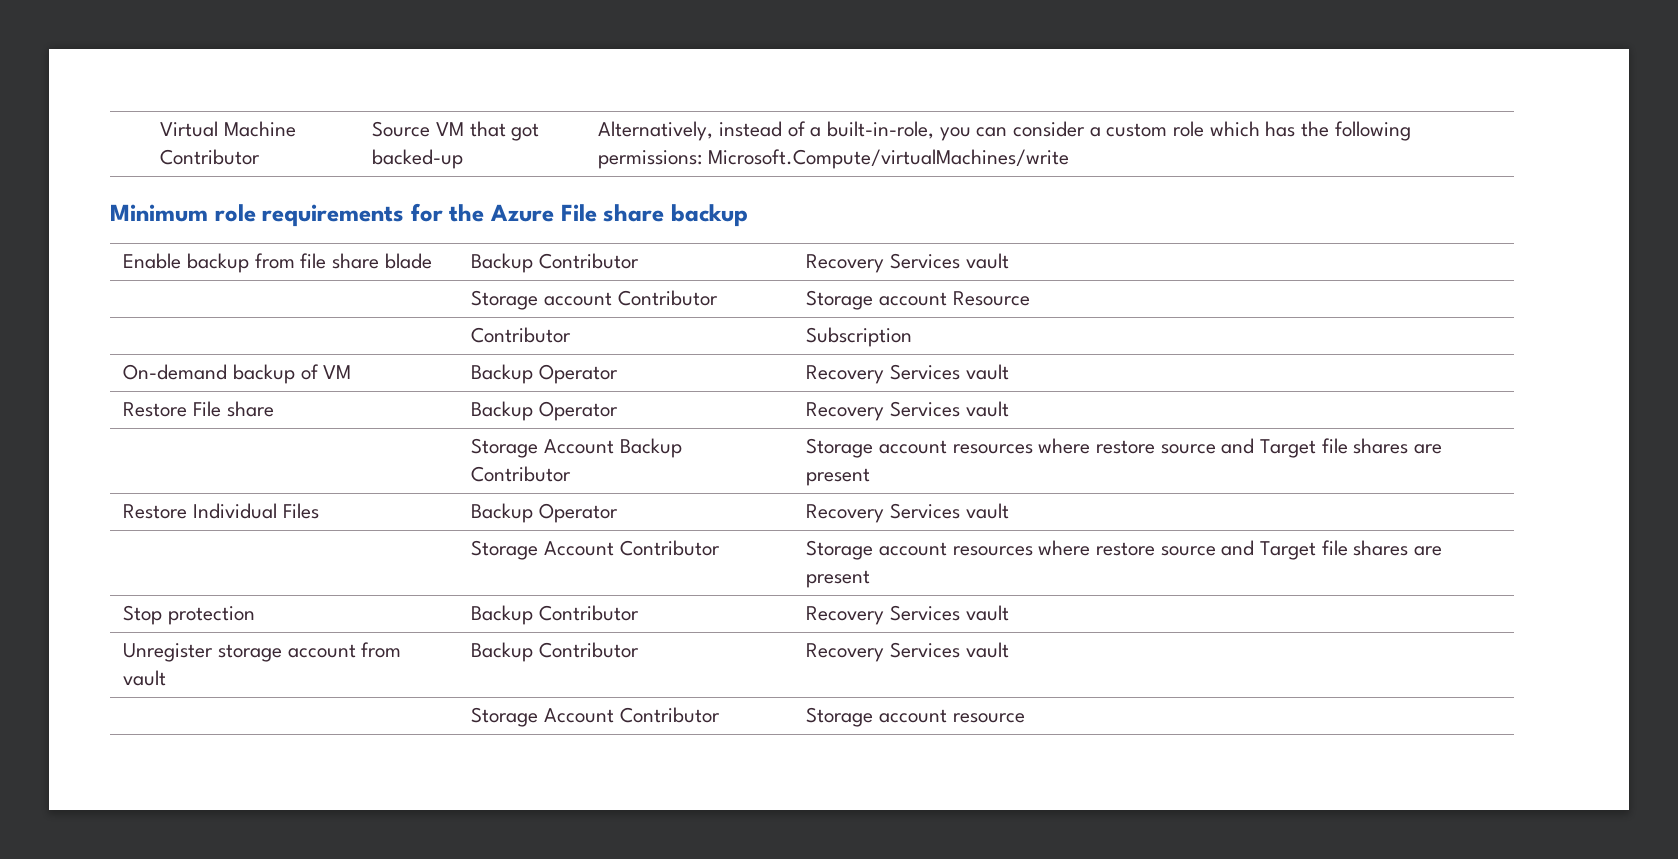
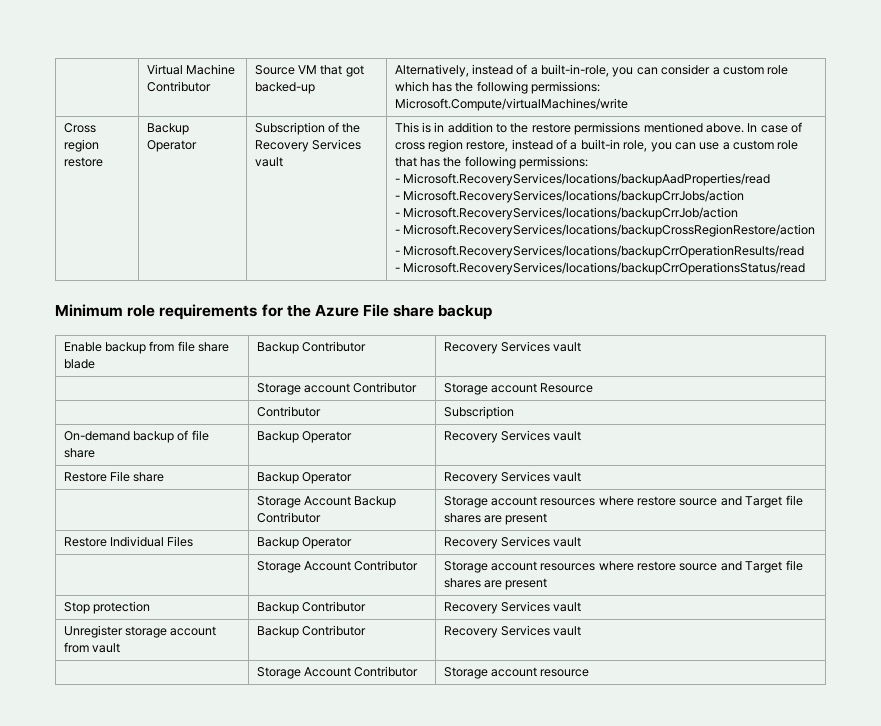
+ Cross region restore | Backup Operator | Subscription of the Recovery Services vault | This is in addition to the restore permissions mentioned above. In case of cross region restore, instead of a built-in role, you can use a custom role that has the following permissions:
+ - Microsoft.RecoveryServices/locations/backupAadProperties/read
+ - Microsoft.RecoveryServices/locations/backupCrrJobs/action
+ - Microsoft.RecoveryServices/locations/backupCrrJob/action
+ - Microsoft.RecoveryServices/locations/backupCrossRegionRestore/action
+ - Microsoft.RecoveryServices/locations/backupCrrOperationResults/read
+ - Microsoft.RecoveryServices/locations/backupCrrOperationsStatus/read
- On-demand backup of VM | Backup Operator | Recovery Services vault
+ On-demand backup of file share | Backup Operator | Recovery Services vault

